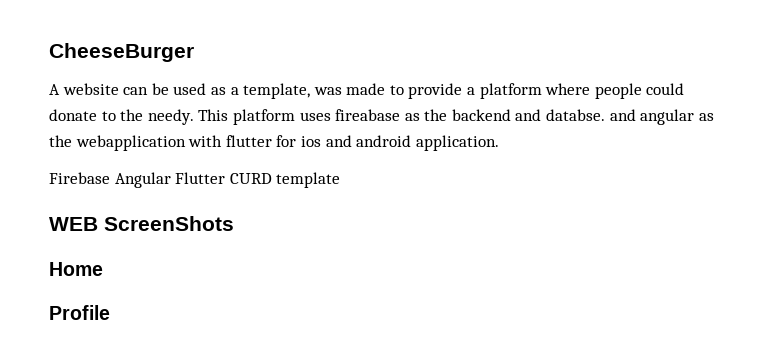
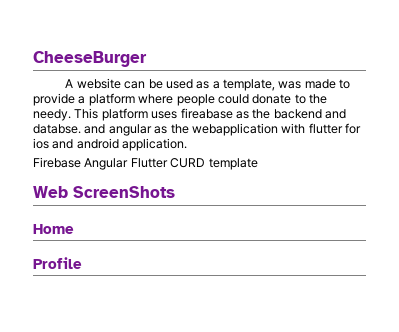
- WEB ScreenShots
+ Web ScreenShots

